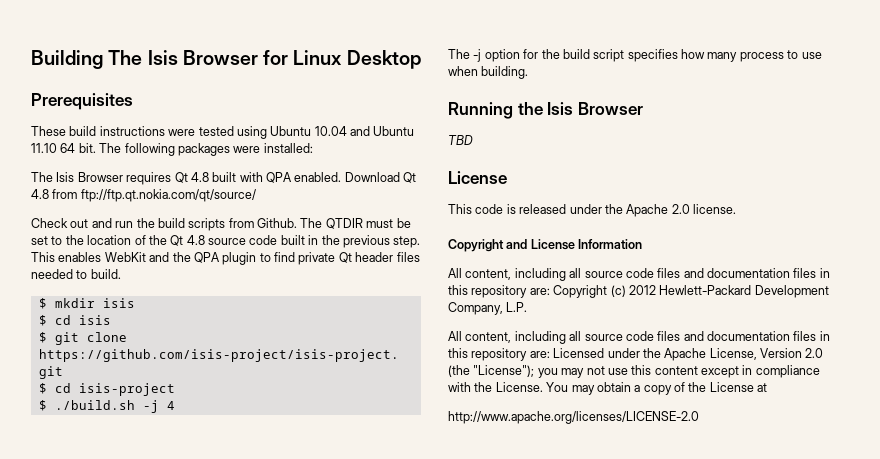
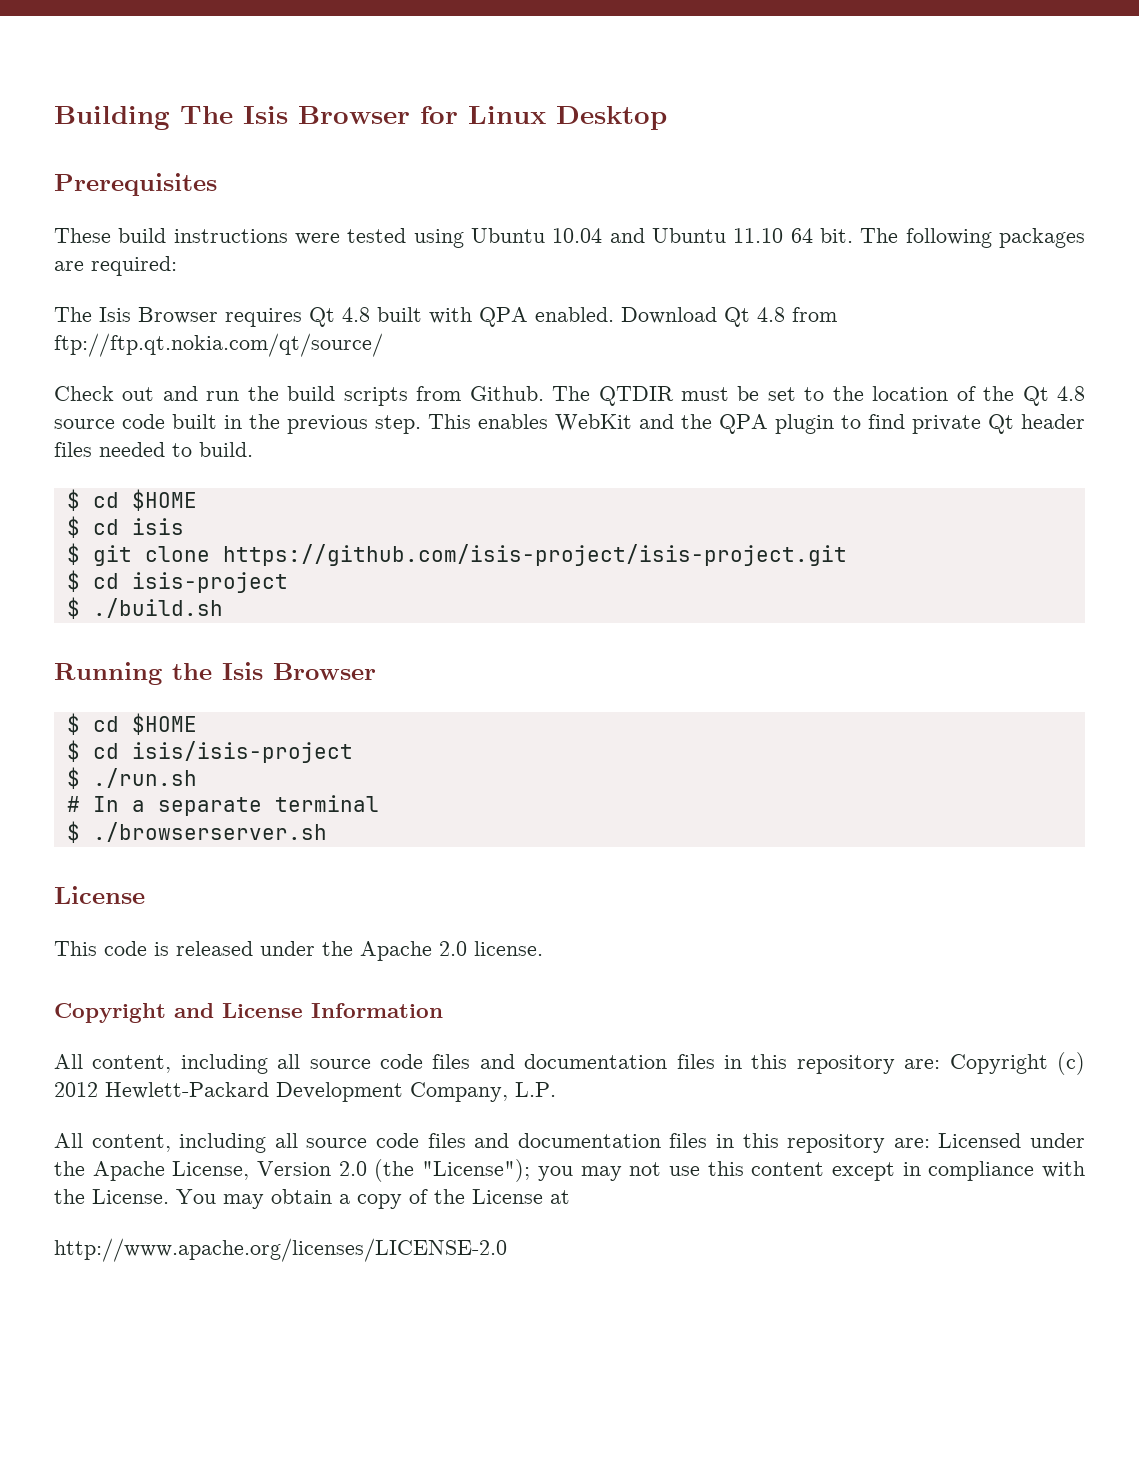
- The following packages were installed:
+ The following packages are required:
  This enables WebKit and the QPA plugin to find private Qt header files needed to build.
- $ mkdir isis
+ $ cd $HOME
- $ ./build.sh -j 4
- The -j option for the build script specifies how many process to use when building.
+ $ ./build.sh
  Running the Isis Browser
- TBD
+ $ cd $HOME
+ $ cd isis/isis-project
+ $ ./run.sh
+ # In a separate terminal
+ $ ./browserserver.sh

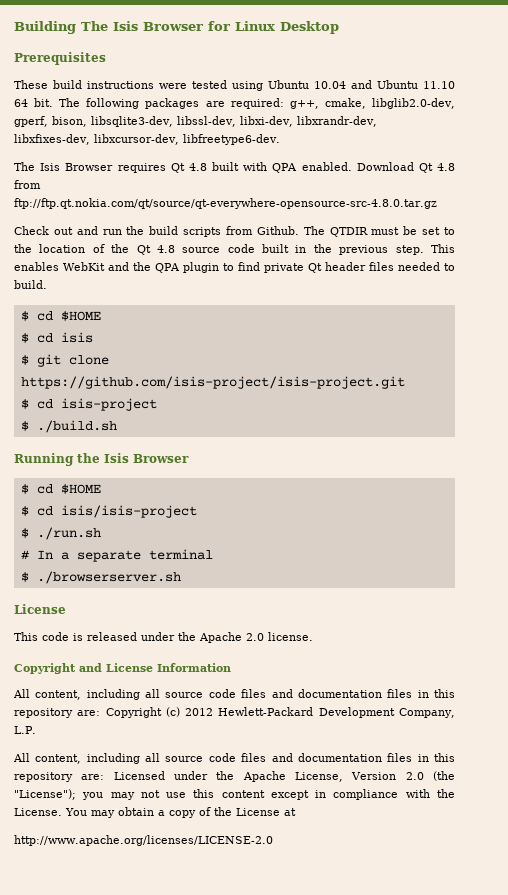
- The following packages are required:
+ The following packages are required: g++, cmake, libglib2.0-dev, gperf, bison, libsqlite3-dev, libssl-dev, libxi-dev, libxrandr-dev, libxfixes-dev, libxcursor-dev, libfreetype6-dev.
- Download Qt 4.8 from ftp://ftp.qt.nokia.com/qt/source/
+ Download Qt 4.8 from ftp://ftp.qt.nokia.com/qt/source/qt-everywhere-opensource-src-4.8.0.tar.gz

